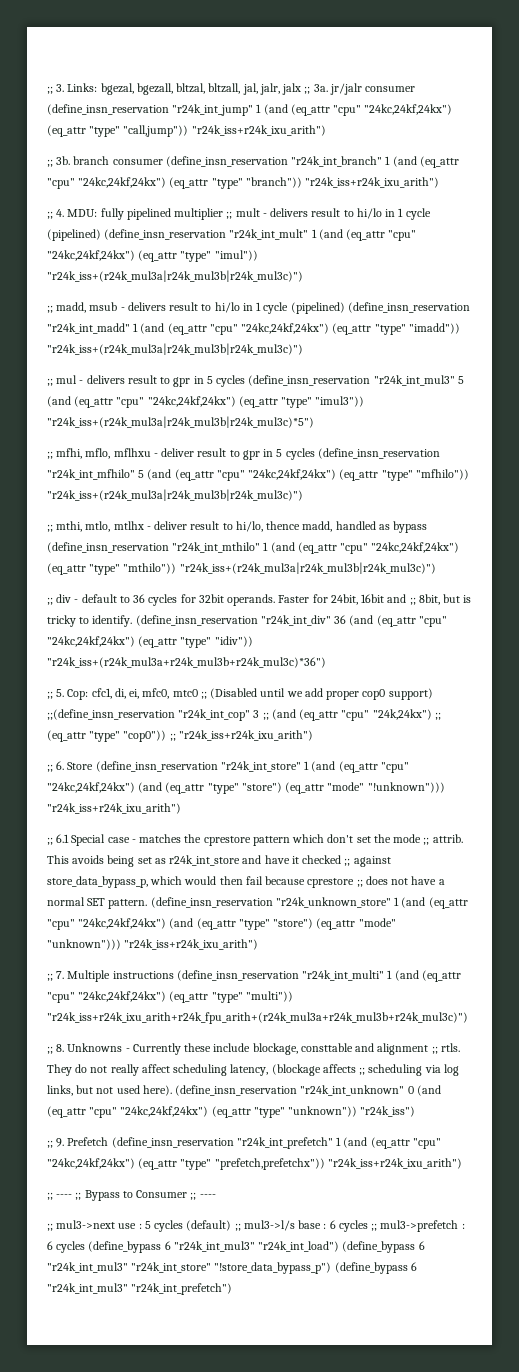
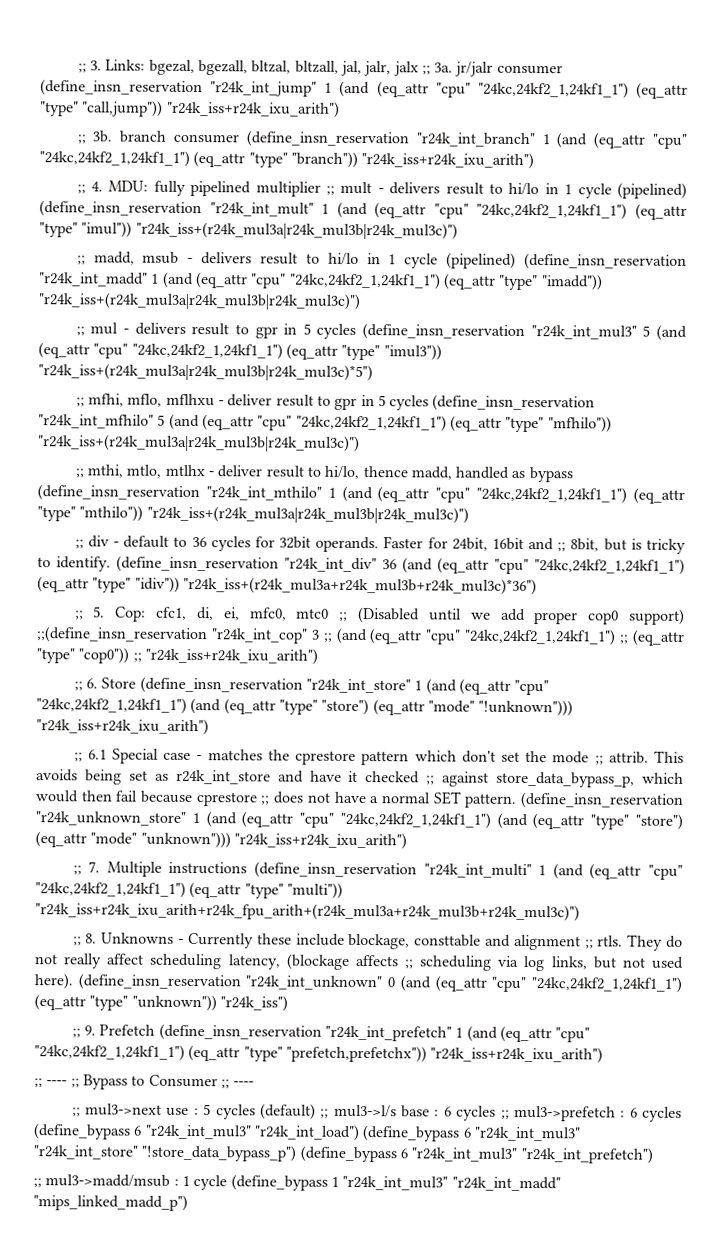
- ;; 3. Links: bgezal, bgezall, bltzal, bltzall, jal, jalr, jalx ;; 3a. jr/jalr consumer (define_insn_reservation "r24k_int_jump" 1 (and (eq_attr "cpu" "24kc,24kf,24kx") (eq_attr "type" "call,jump")) "r24k_iss+r24k_ixu_arith")
+ ;; 3. Links: bgezal, bgezall, bltzal, bltzall, jal, jalr, jalx ;; 3a. jr/jalr consumer (define_insn_reservation "r24k_int_jump" 1 (and (eq_attr "cpu" "24kc,24kf2_1,24kf1_1") (eq_attr "type" "call,jump")) "r24k_iss+r24k_ixu_arith")
- ;; 3b. branch consumer (define_insn_reservation "r24k_int_branch" 1 (and (eq_attr "cpu" "24kc,24kf,24kx") (eq_attr "type" "branch")) "r24k_iss+r24k_ixu_arith")
+ ;; 3b. branch consumer (define_insn_reservation "r24k_int_branch" 1 (and (eq_attr "cpu" "24kc,24kf2_1,24kf1_1") (eq_attr "type" "branch")) "r24k_iss+r24k_ixu_arith")
- ;; 4. MDU: fully pipelined multiplier ;; mult - delivers result to hi/lo in 1 cycle (pipelined) (define_insn_reservation "r24k_int_mult" 1 (and (eq_attr "cpu" "24kc,24kf,24kx") (eq_attr "type" "imul")) "r24k_iss+(r24k_mul3a|r24k_mul3b|r24k_mul3c)")
+ ;; 4. MDU: fully pipelined multiplier ;; mult - delivers result to hi/lo in 1 cycle (pipelined) (define_insn_reservation "r24k_int_mult" 1 (and (eq_attr "cpu" "24kc,24kf2_1,24kf1_1") (eq_attr "type" "imul")) "r24k_iss+(r24k_mul3a|r24k_mul3b|r24k_mul3c)")
- ;; madd, msub - delivers result to hi/lo in 1 cycle (pipelined) (define_insn_reservation "r24k_int_madd" 1 (and (eq_attr "cpu" "24kc,24kf,24kx") (eq_attr "type" "imadd")) "r24k_iss+(r24k_mul3a|r24k_mul3b|r24k_mul3c)")
+ ;; madd, msub - delivers result to hi/lo in 1 cycle (pipelined) (define_insn_reservation "r24k_int_madd" 1 (and (eq_attr "cpu" "24kc,24kf2_1,24kf1_1") (eq_attr "type" "imadd")) "r24k_iss+(r24k_mul3a|r24k_mul3b|r24k_mul3c)")
- ;; mul - delivers result to gpr in 5 cycles (define_insn_reservation "r24k_int_mul3" 5 (and (eq_attr "cpu" "24kc,24kf,24kx") (eq_attr "type" "imul3")) "r24k_iss+(r24k_mul3a|r24k_mul3b|r24k_mul3c)*5")
+ ;; mul - delivers result to gpr in 5 cycles (define_insn_reservation "r24k_int_mul3" 5 (and (eq_attr "cpu" "24kc,24kf2_1,24kf1_1") (eq_attr "type" "imul3")) "r24k_iss+(r24k_mul3a|r24k_mul3b|r24k_mul3c)*5")
- ;; mfhi, mflo, mflhxu - deliver result to gpr in 5 cycles (define_insn_reservation "r24k_int_mfhilo" 5 (and (eq_attr "cpu" "24kc,24kf,24kx") (eq_attr "type" "mfhilo")) "r24k_iss+(r24k_mul3a|r24k_mul3b|r24k_mul3c)")
+ ;; mfhi, mflo, mflhxu - deliver result to gpr in 5 cycles (define_insn_reservation "r24k_int_mfhilo" 5 (and (eq_attr "cpu" "24kc,24kf2_1,24kf1_1") (eq_attr "type" "mfhilo")) "r24k_iss+(r24k_mul3a|r24k_mul3b|r24k_mul3c)")
- ;; mthi, mtlo, mtlhx - deliver result to hi/lo, thence madd, handled as bypass (define_insn_reservation "r24k_int_mthilo" 1 (and (eq_attr "cpu" "24kc,24kf,24kx") (eq_attr "type" "mthilo")) "r24k_iss+(r24k_mul3a|r24k_mul3b|r24k_mul3c)")
+ ;; mthi, mtlo, mtlhx - deliver result to hi/lo, thence madd, handled as bypass (define_insn_reservation "r24k_int_mthilo" 1 (and (eq_attr "cpu" "24kc,24kf2_1,24kf1_1") (eq_attr "type" "mthilo")) "r24k_iss+(r24k_mul3a|r24k_mul3b|r24k_mul3c)")
- (define_insn_reservation "r24k_int_div" 36 (and (eq_attr "cpu" "24kc,24kf,24kx") (eq_attr "type" "idiv")) "r24k_iss+(r24k_mul3a+r24k_mul3b+r24k_mul3c)*36")
+ (define_insn_reservation "r24k_int_div" 36 (and (eq_attr "cpu" "24kc,24kf2_1,24kf1_1") (eq_attr "type" "idiv")) "r24k_iss+(r24k_mul3a+r24k_mul3b+r24k_mul3c)*36")
- ;; 5. Cop: cfc1, di, ei, mfc0, mtc0 ;; (Disabled until we add proper cop0 support) ;;(define_insn_reservation "r24k_int_cop" 3 ;; (and (eq_attr "cpu" "24k,24kx") ;; (eq_attr "type" "cop0")) ;; "r24k_iss+r24k_ixu_arith")
+ ;; 5. Cop: cfc1, di, ei, mfc0, mtc0 ;; (Disabled until we add proper cop0 support) ;;(define_insn_reservation "r24k_int_cop" 3 ;; (and (eq_attr "cpu" "24kc,24kf2_1,24kf1_1") ;; (eq_attr "type" "cop0")) ;; "r24k_iss+r24k_ixu_arith")
- ;; 6. Store (define_insn_reservation "r24k_int_store" 1 (and (eq_attr "cpu" "24kc,24kf,24kx") (and (eq_attr "type" "store") (eq_attr "mode" "!unknown"))) "r24k_iss+r24k_ixu_arith")
+ ;; 6. Store (define_insn_reservation "r24k_int_store" 1 (and (eq_attr "cpu" "24kc,24kf2_1,24kf1_1") (and (eq_attr "type" "store") (eq_attr "mode" "!unknown"))) "r24k_iss+r24k_ixu_arith")
- (define_insn_reservation "r24k_unknown_store" 1 (and (eq_attr "cpu" "24kc,24kf,24kx") (and (eq_attr "type" "store") (eq_attr "mode" "unknown"))) "r24k_iss+r24k_ixu_arith")
+ (define_insn_reservation "r24k_unknown_store" 1 (and (eq_attr "cpu" "24kc,24kf2_1,24kf1_1") (and (eq_attr "type" "store") (eq_attr "mode" "unknown"))) "r24k_iss+r24k_ixu_arith")
- ;; 7. Multiple instructions (define_insn_reservation "r24k_int_multi" 1 (and (eq_attr "cpu" "24kc,24kf,24kx") (eq_attr "type" "multi")) "r24k_iss+r24k_ixu_arith+r24k_fpu_arith+(r24k_mul3a+r24k_mul3b+r24k_mul3c)")
+ ;; 7. Multiple instructions (define_insn_reservation "r24k_int_multi" 1 (and (eq_attr "cpu" "24kc,24kf2_1,24kf1_1") (eq_attr "type" "multi")) "r24k_iss+r24k_ixu_arith+r24k_fpu_arith+(r24k_mul3a+r24k_mul3b+r24k_mul3c)")
- (define_insn_reservation "r24k_int_unknown" 0 (and (eq_attr "cpu" "24kc,24kf,24kx") (eq_attr "type" "unknown")) "r24k_iss")
+ (define_insn_reservation "r24k_int_unknown" 0 (and (eq_attr "cpu" "24kc,24kf2_1,24kf1_1") (eq_attr "type" "unknown")) "r24k_iss")
- ;; 9. Prefetch (define_insn_reservation "r24k_int_prefetch" 1 (and (eq_attr "cpu" "24kc,24kf,24kx") (eq_attr "type" "prefetch,prefetchx")) "r24k_iss+r24k_ixu_arith")
+ ;; 9. Prefetch (define_insn_reservation "r24k_int_prefetch" 1 (and (eq_attr "cpu" "24kc,24kf2_1,24kf1_1") (eq_attr "type" "prefetch,prefetchx")) "r24k_iss+r24k_ixu_arith")
+ ;; mul3->madd/msub : 1 cycle (define_bypass 1 "r24k_int_mul3" "r24k_int_madd" "mips_linked_madd_p")

